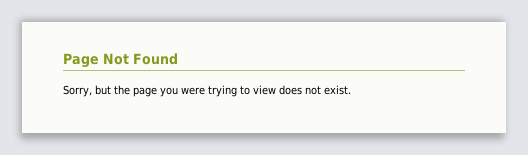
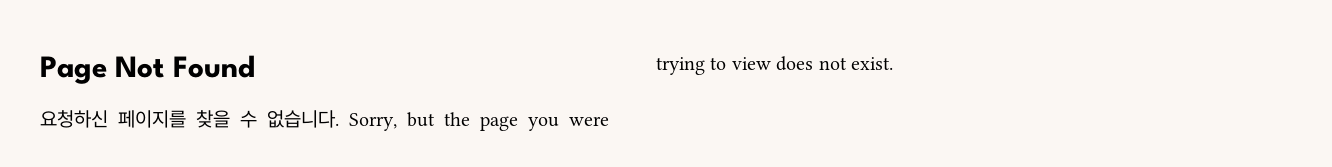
+ 요청하신 페이지를 찾을 수 없습니다.

